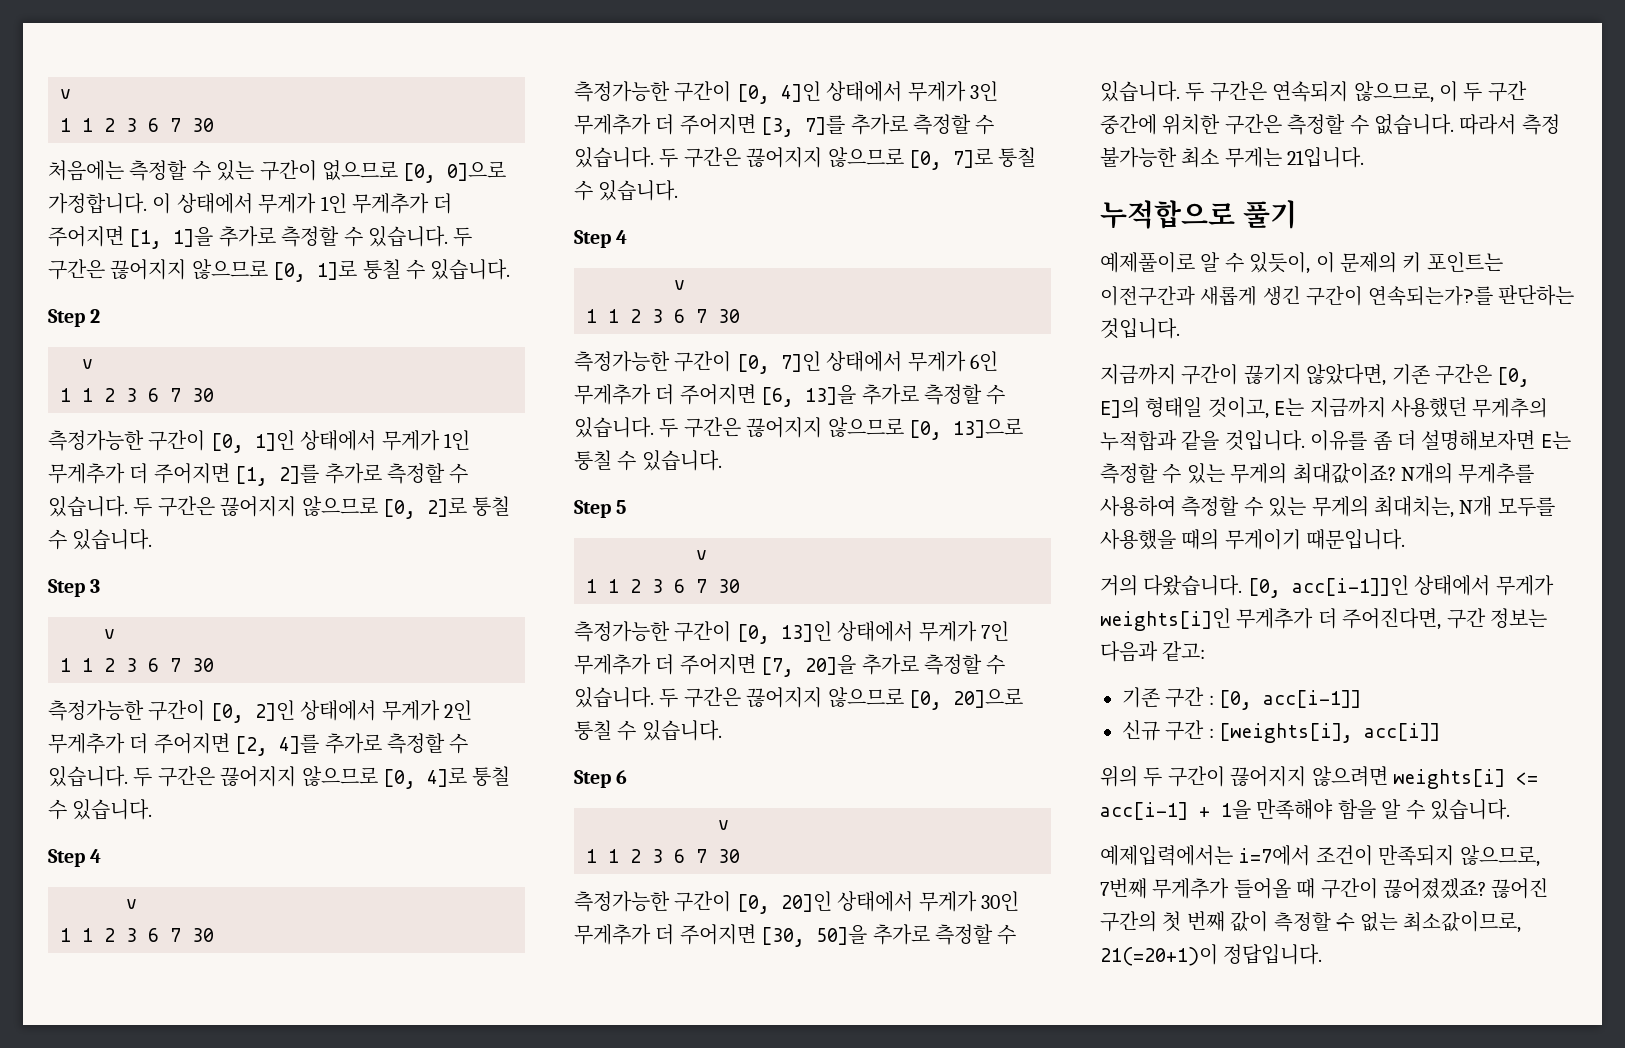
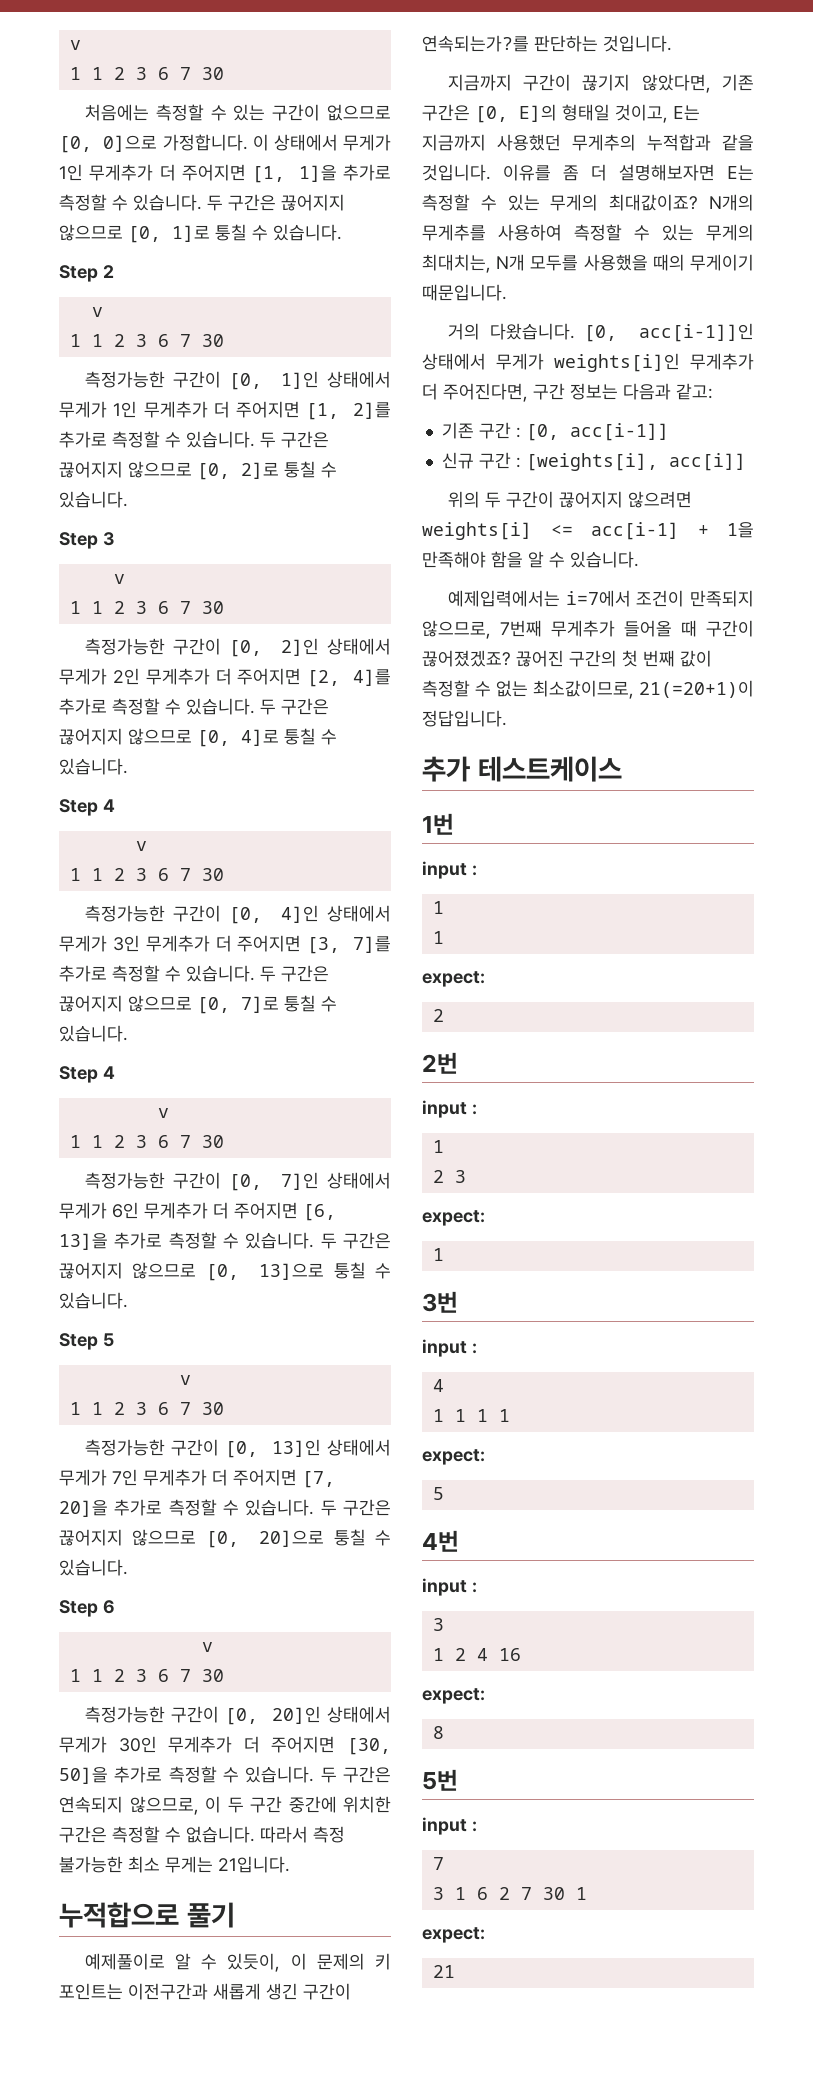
+ 추가 테스트케이스
+ 1번
+ input :
+ 1
+ 1
+ expect:
+ 2
+ 2번
+ input :
+ 1
+ 2 3
+ expect:
+ 1
+ 3번
+ input :
+ 4
+ 1 1 1 1
+ expect:
+ 5
+ 4번
+ input :
+ 3
+ 1 2 4 16
+ expect:
+ 8
+ 5번
+ input :
+ 7
+ 3 1 6 2 7 30 1
+ expect:
+ 21

